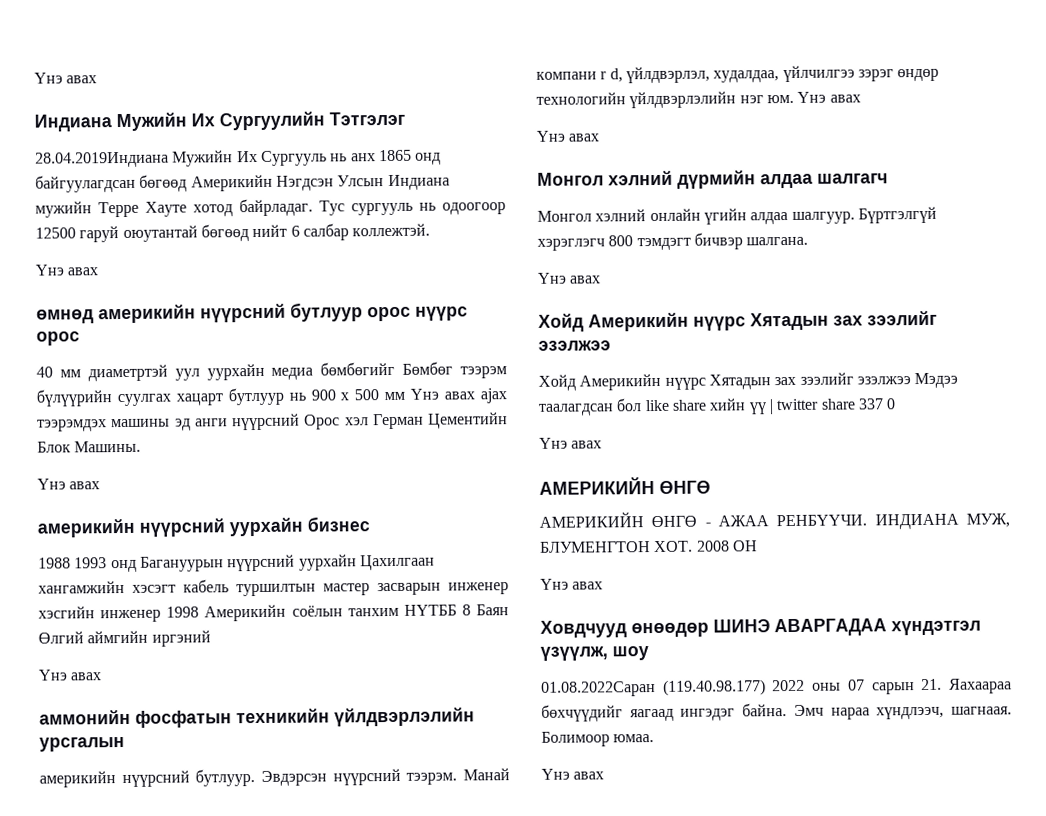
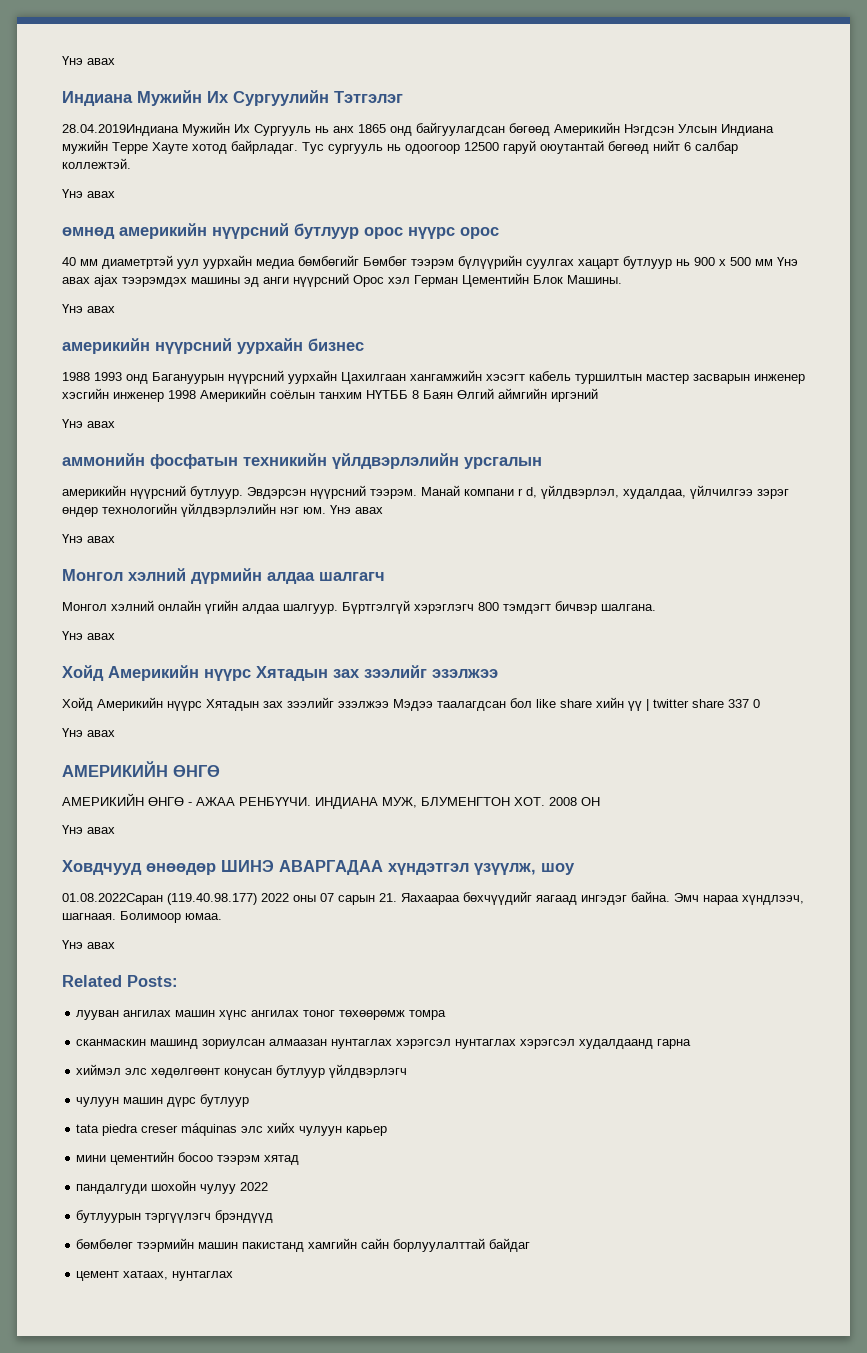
+ Related Posts:
+ лууван ангилах машин хүнс ангилах тоног төхөөрөмж томра
+ сканмаскин машинд зориулсан алмаазан нунтаглах хэрэгсэл нунтаглах хэрэгсэл худалдаанд гарна
+ хиймэл элс хөдөлгөөнт конусан бутлуур үйлдвэрлэгч
+ чулуун машин дүрс бутлуур
+ tata piedra creser máquinas элс хийх чулуун карьер
+ мини цементийн босоо тээрэм хятад
+ пандалгуди шохойн чулуу 2022
+ бутлуурын тэргүүлэгч брэндүүд
+ бөмбөлөг тээрмийн машин пакистанд хамгийн сайн борлуулалттай байдаг
+ цемент хатаах, нунтаглах

